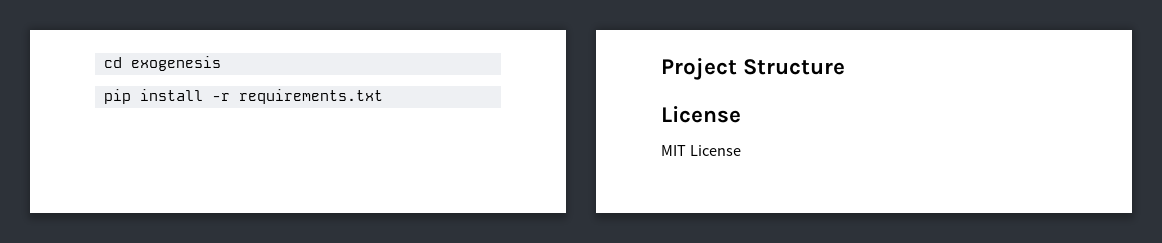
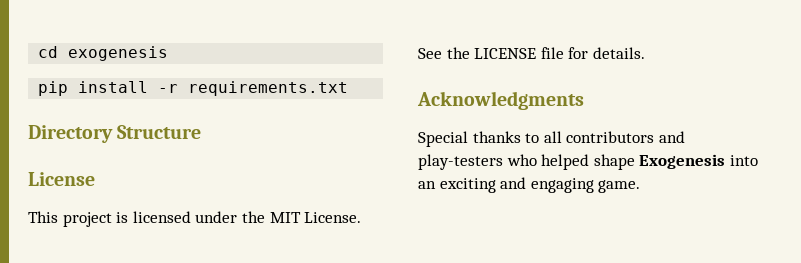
- Project Structure
+ Directory Structure
- MIT License
+ This project is licensed under the MIT License. See the LICENSE file for details.
+ Acknowledgments
+ Special thanks to all contributors and play-testers who helped shape Exogenesis into an exciting and engaging game.

